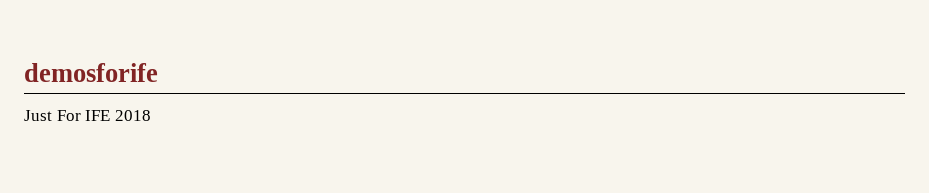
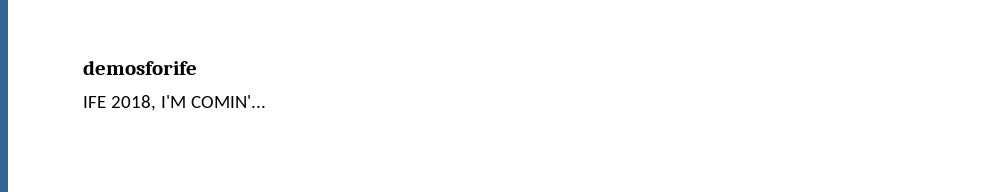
- Just For IFE 2018
+ IFE 2018, I'M COMIN'...

